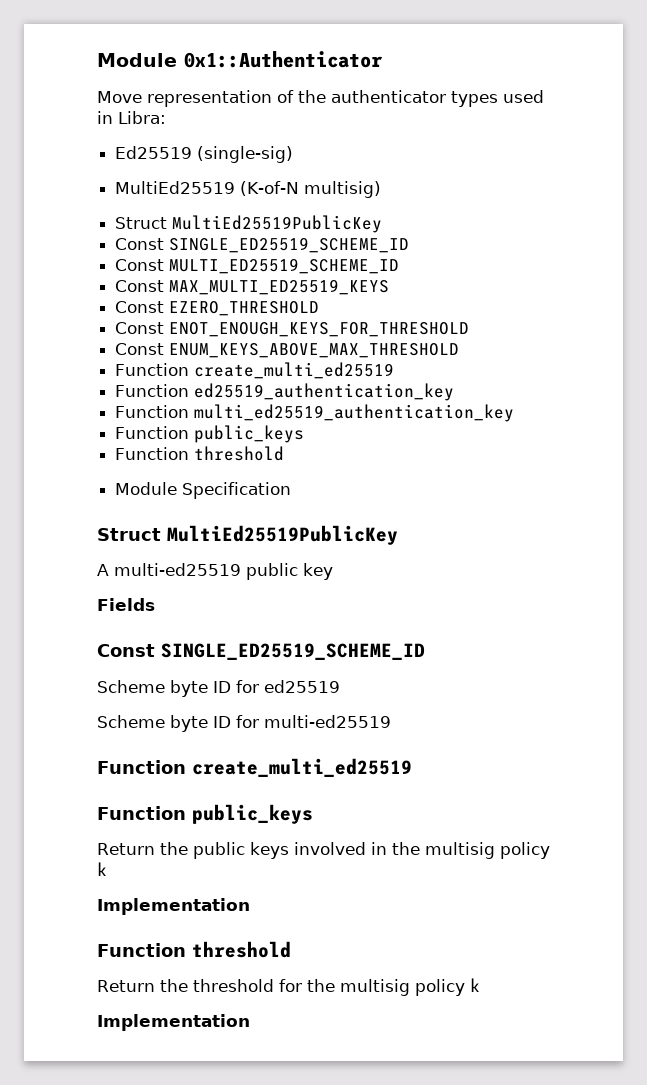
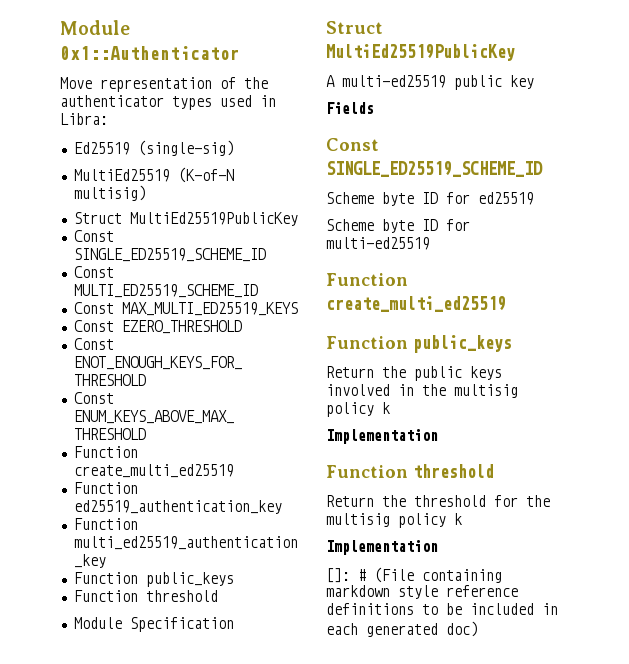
+ []: # (File containing markdown style reference definitions to be included in each generated doc)

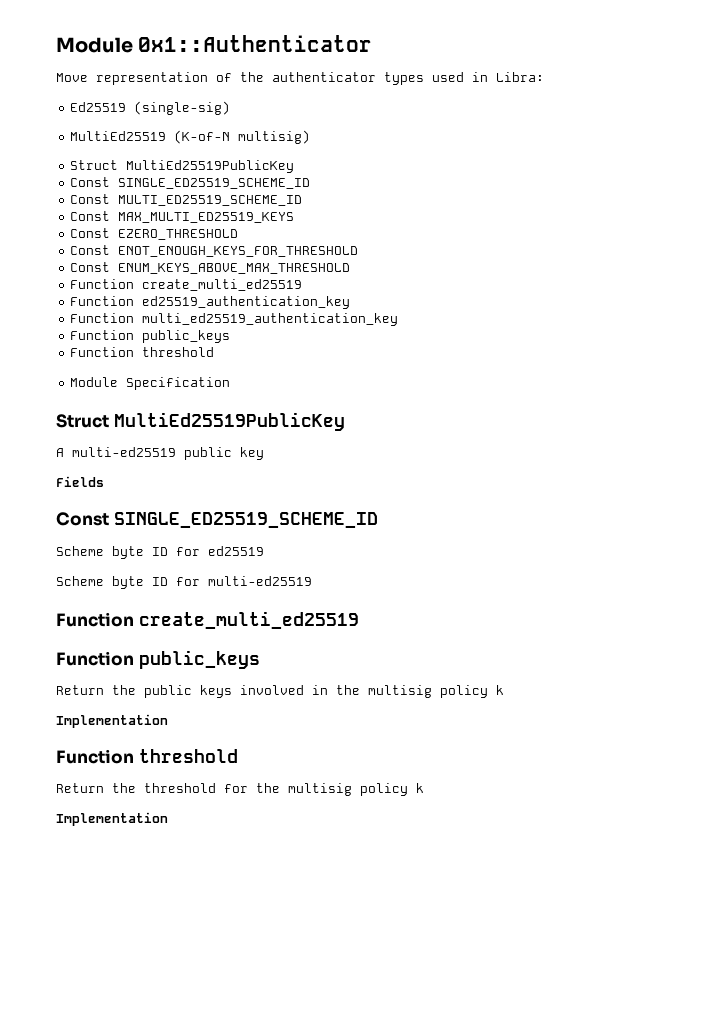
- []: # (File containing markdown style reference definitions to be included in each generated doc)

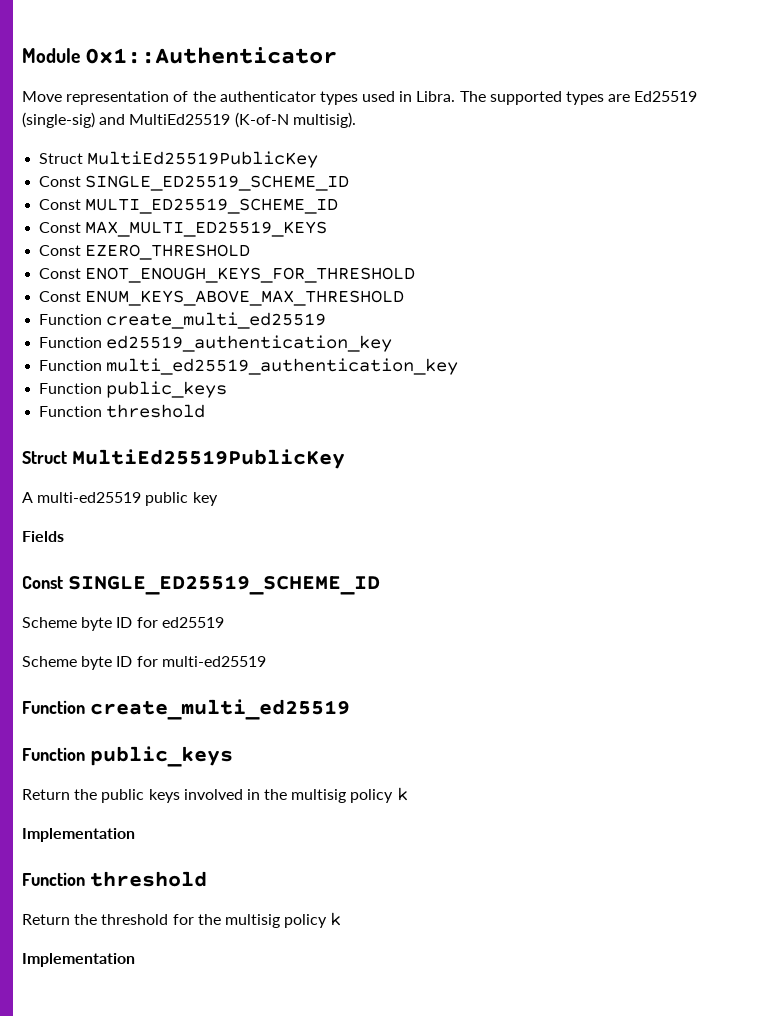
- Move representation of the authenticator types used in Libra:
- Ed25519 (single-sig)
- MultiEd25519 (K-of-N multisig)
+ Move representation of the authenticator types used in Libra. The supported types are Ed25519 (single-sig) and MultiEd25519 (K-of-N multisig).
- Module Specification

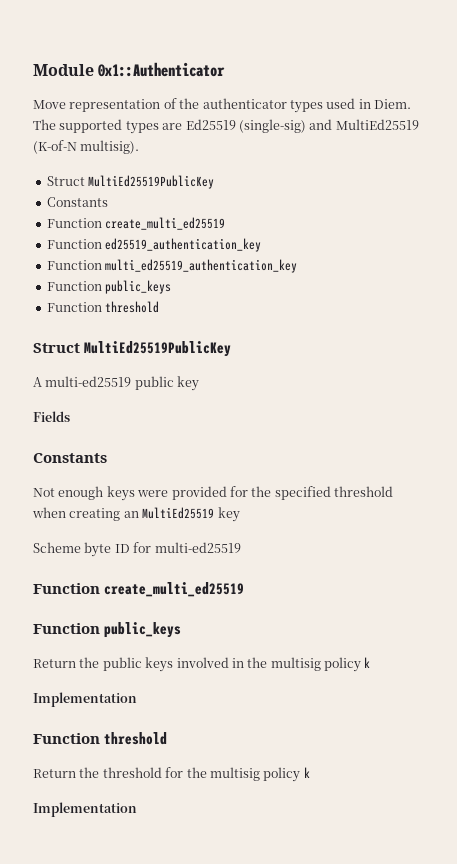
- Move representation of the authenticator types used in Libra.
+ Move representation of the authenticator types used in Diem.
  The supported types are Ed25519 (single-sig) and MultiEd25519 (K-of-N multisig).
  Struct MultiEd25519PublicKey
- Const SINGLE_ED25519_SCHEME_ID
- Const MULTI_ED25519_SCHEME_ID
- Const MAX_MULTI_ED25519_KEYS
- Const EZERO_THRESHOLD
- Const ENOT_ENOUGH_KEYS_FOR_THRESHOLD
- Const ENUM_KEYS_ABOVE_MAX_THRESHOLD
+ Constants
  Fields
- Const SINGLE_ED25519_SCHEME_ID
- Scheme byte ID for ed25519
+ Constants
+ Not enough keys were provided for the specified threshold when creating an MultiEd25519 key

